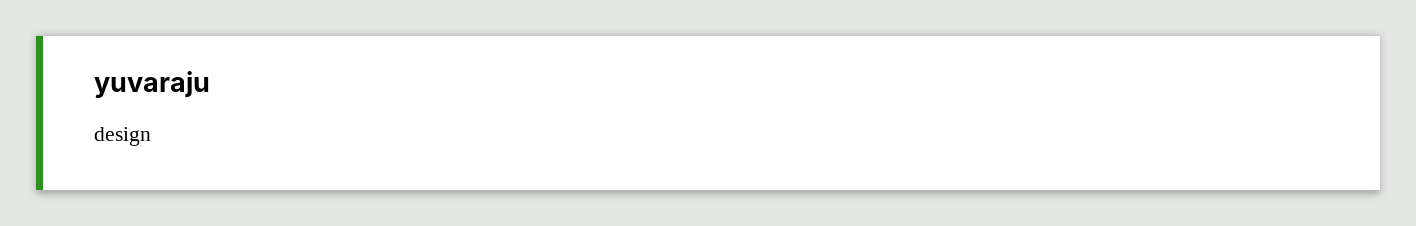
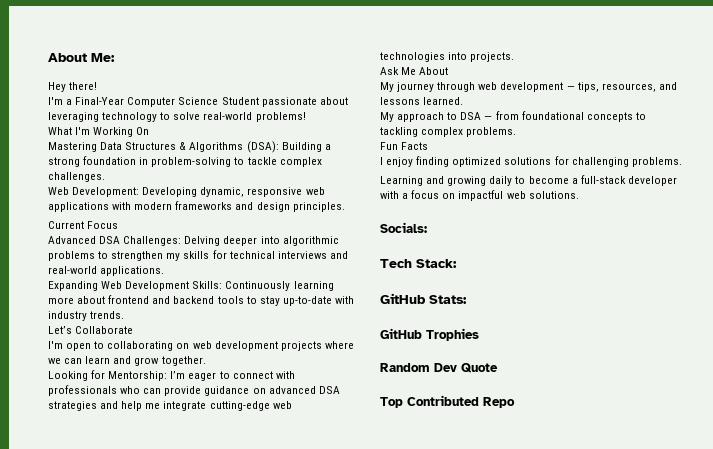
- yuvaraju
- design
+ About Me:
+ Hey there!
+ I'm a Final-Year Computer Science Student passionate about leveraging technology to solve real-world problems!
+ What I'm Working On
+ Mastering Data Structures & Algorithms (DSA): Building a strong foundation in problem-solving to tackle complex challenges.
+ Web Development: Developing dynamic, responsive web applications with modern frameworks and design principles.
+ Current Focus
+ Advanced DSA Challenges: Delving deeper into algorithmic problems to strengthen my skills for technical interviews and real-world applications.
+ Expanding Web Development Skills: Continuously learning more about frontend and backend tools to stay up-to-date with industry trends.
+ Let’s Collaborate
+ I'm open to collaborating on web development projects where we can learn and grow together.
+ Looking for Mentorship: I’m eager to connect with professionals who can provide guidance on advanced DSA strategies and help me integrate cutting-edge web technologies into projects.
+ Ask Me About
+ My journey through web development — tips, resources, and lessons learned.
+ My approach to DSA — from foundational concepts to tackling complex problems.
+ Fun Facts
+ I enjoy finding optimized solutions for challenging problems.
+ Learning and growing daily to become a full-stack developer with a focus on impactful web solutions.
+ Socials:
+ Tech Stack:
+ GitHub Stats:
+ GitHub Trophies
+ Random Dev Quote
+ Top Contributed Repo

